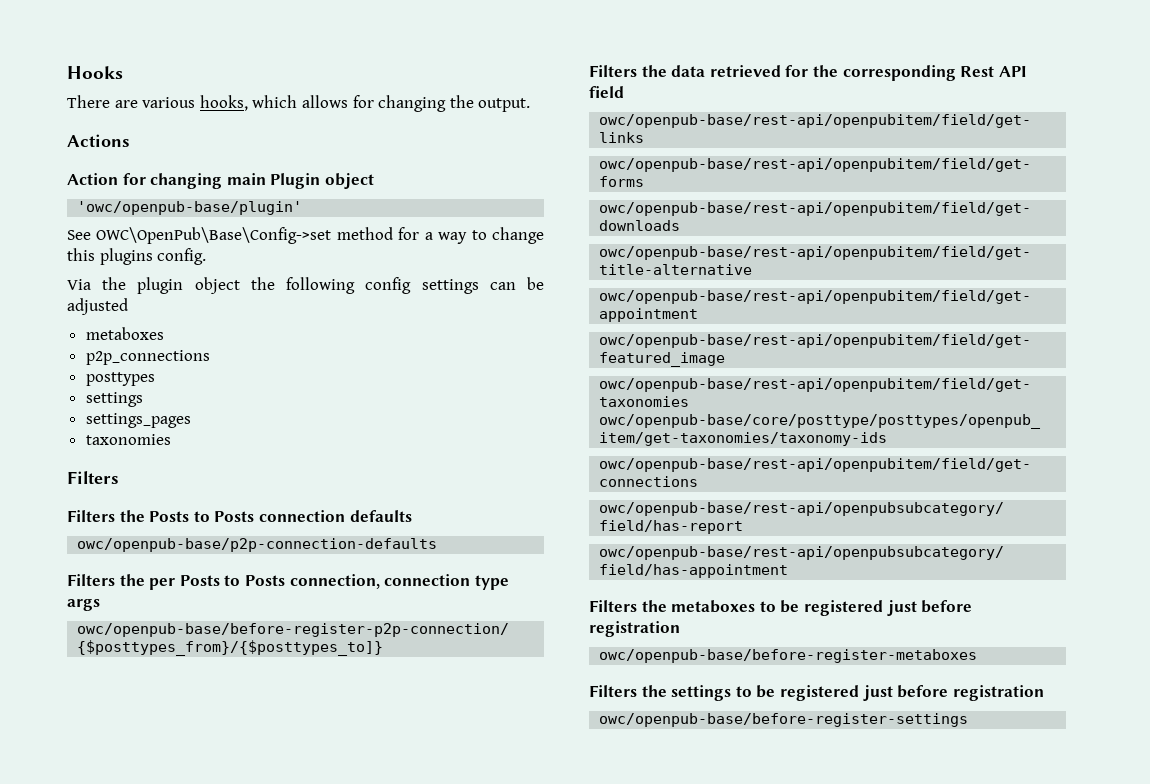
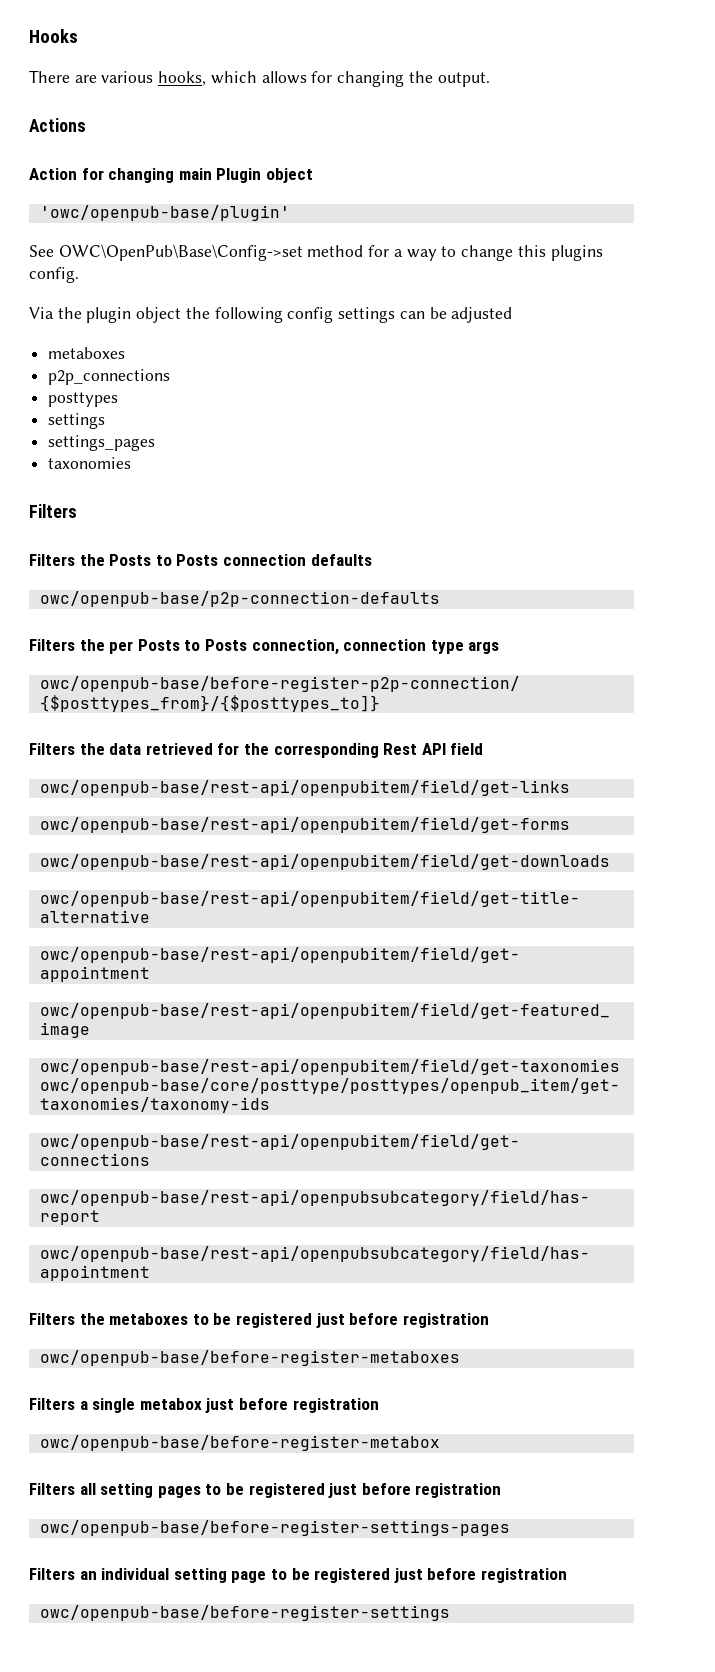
- Filters the settings to be registered just before registration
+ Filters a single metabox just before registration
+ owc/openpub-base/before-register-metabox
+ Filters all setting pages to be registered just before registration
+ owc/openpub-base/before-register-settings-pages
+ Filters an individual setting page to be registered just before registration

